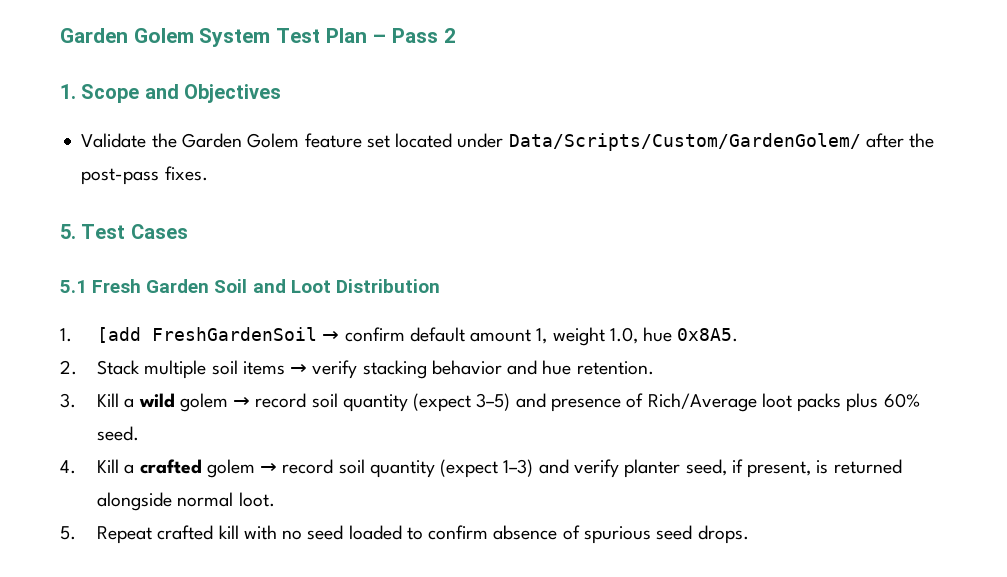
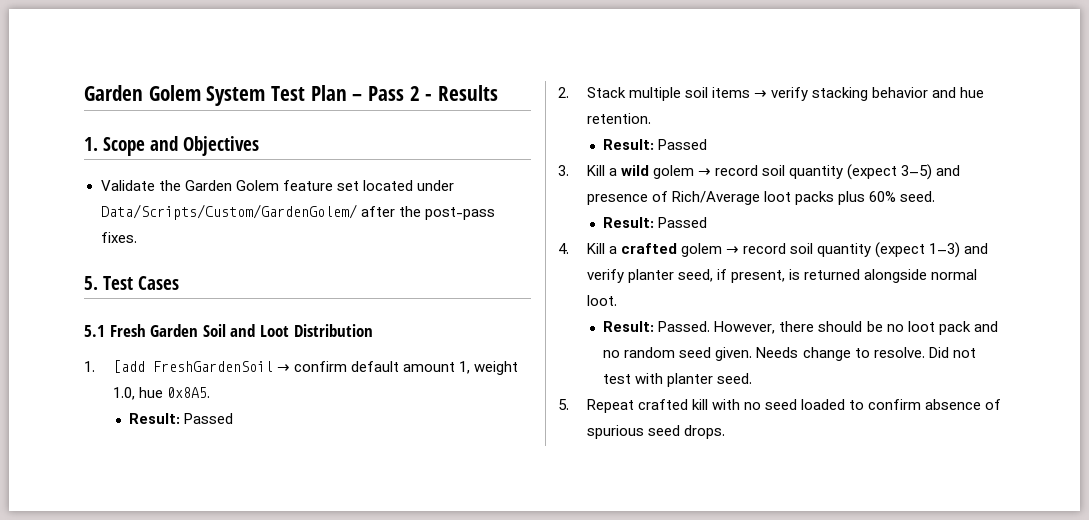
- Garden Golem System Test Plan – Pass 2
+ Garden Golem System Test Plan – Pass 2 - Results
  1. [add FreshGardenSoil → confirm default amount 1, weight 1.0, hue 0x8A5.
+ Result: Passed
  2. Stack multiple soil items → verify stacking behavior and hue retention.
+ Result: Passed
  3. Kill a wild golem → record soil quantity (expect 3–5) and presence of Rich/Average loot packs plus 60% seed.
+ Result: Passed
+ Result: Passed. However, there should be no loot pack and no random seed given. Needs change to resolve. Did not test with planter seed.

